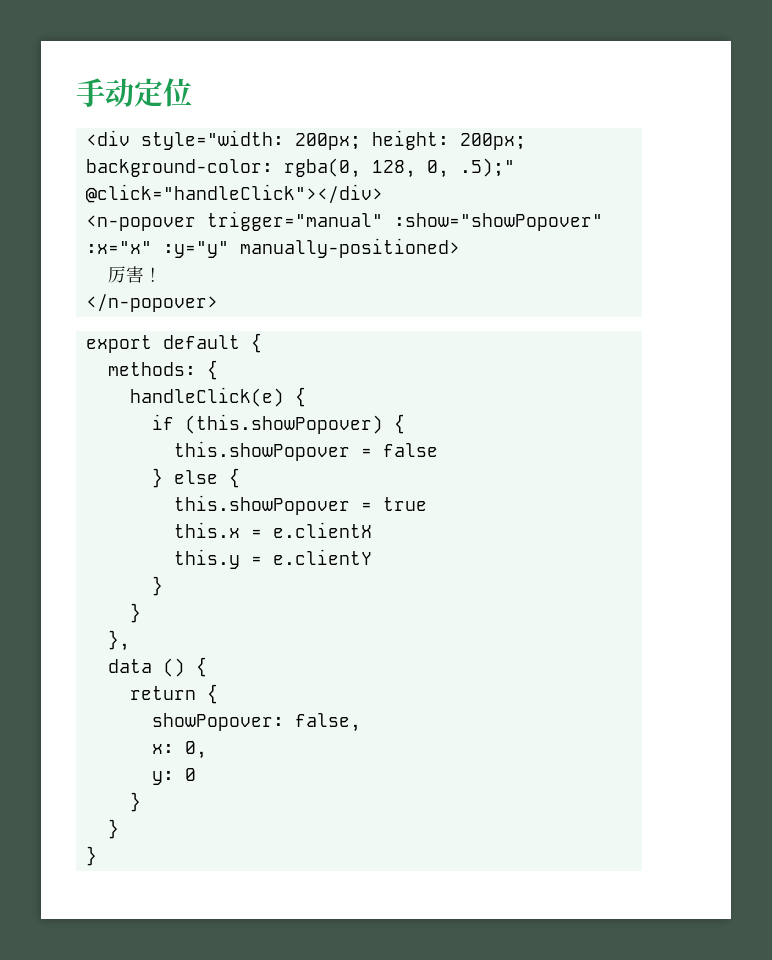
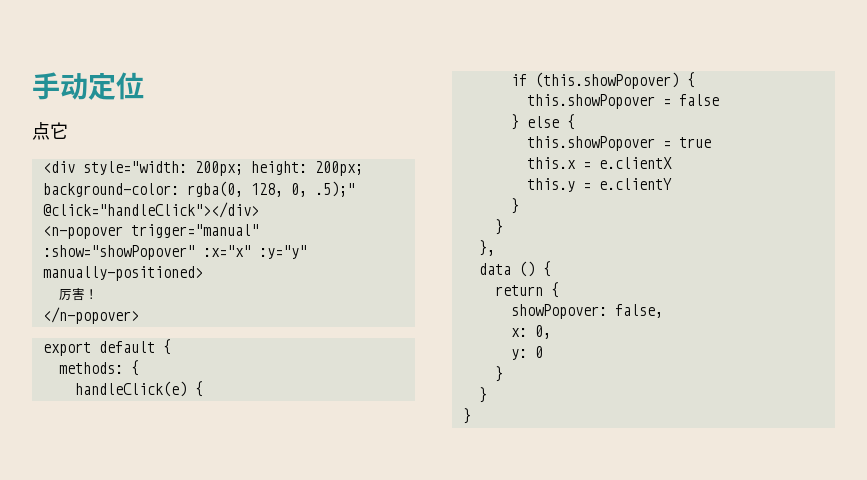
+ 点它

